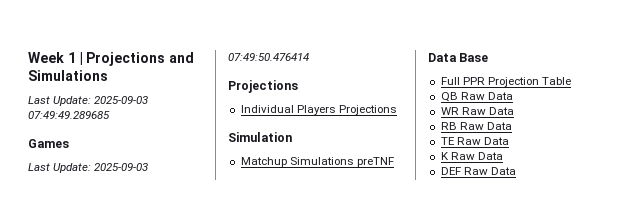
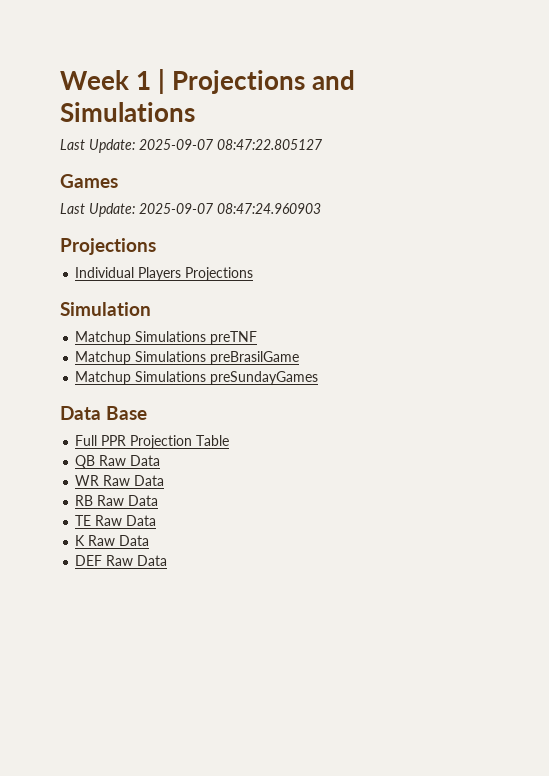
- Last Update: 2025-09-03 07:49:49.289685
+ Last Update: 2025-09-07 08:47:22.805127
- Last Update: 2025-09-03 07:49:50.476414
+ Last Update: 2025-09-07 08:47:24.960903
+ Matchup Simulations preBrasilGame
+ Matchup Simulations preSundayGames

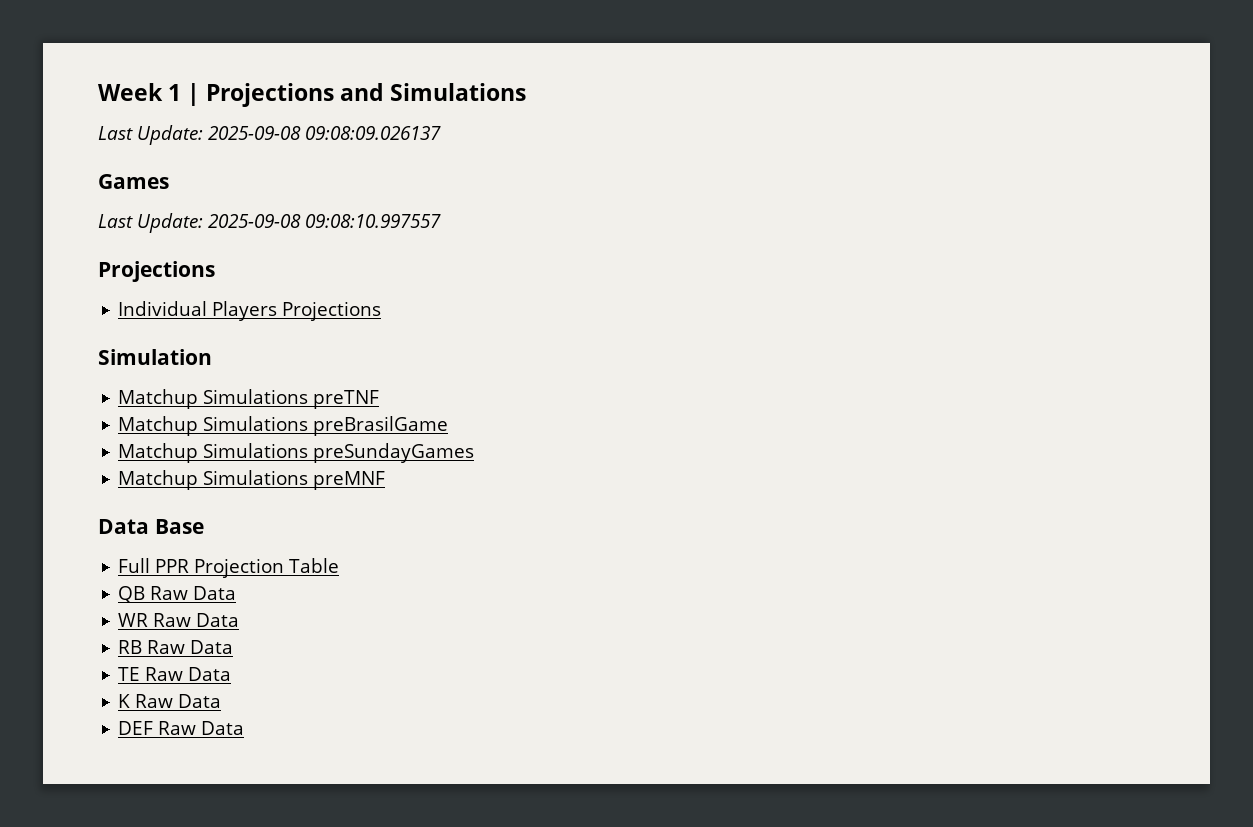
- Last Update: 2025-09-07 08:47:22.805127
+ Last Update: 2025-09-08 09:08:09.026137
- Last Update: 2025-09-07 08:47:24.960903
+ Last Update: 2025-09-08 09:08:10.997557
+ Matchup Simulations preMNF

